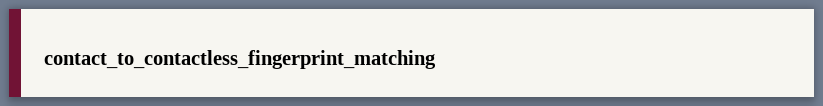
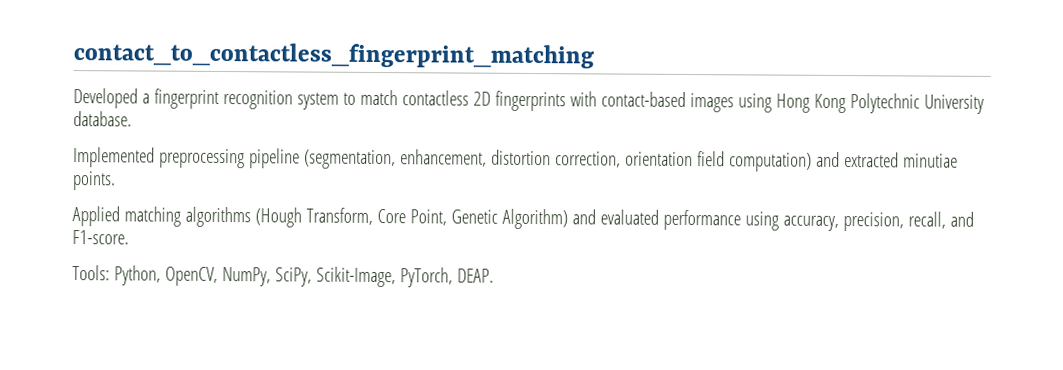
+ Developed a fingerprint recognition system to match contactless 2D fingerprints with contact-based images using Hong Kong Polytechnic University database.
+ Implemented preprocessing pipeline (segmentation, enhancement, distortion correction, orientation field computation) and extracted minutiae points.
+ Applied matching algorithms (Hough Transform, Core Point, Genetic Algorithm) and evaluated performance using accuracy, precision, recall, and F1-score.
+ Tools: Python, OpenCV, NumPy, SciPy, Scikit-Image, PyTorch, DEAP.

